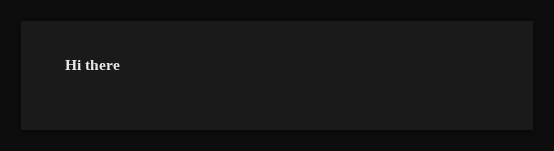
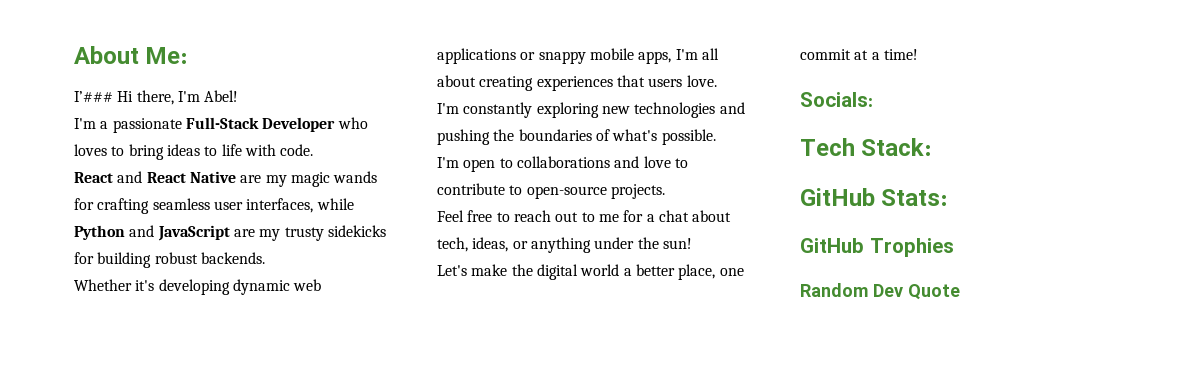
- Hi there
+ About Me:
+ I’### Hi there, I'm Abel!
+ I'm a passionate Full-Stack Developer who loves to bring ideas to life with code.
+ React and React Native are my magic wands for crafting seamless user interfaces, while Python and JavaScript are my trusty sidekicks for building robust backends.
+ Whether it's developing dynamic web applications or snappy mobile apps, I'm all about creating experiences that users love.
+ I'm constantly exploring new technologies and pushing the boundaries of what's possible.
+ I'm open to collaborations and love to contribute to open-source projects.
+ Feel free to reach out to me for a chat about tech, ideas, or anything under the sun!
+ Let's make the digital world a better place, one commit at a time!
+ Socials:
+ Tech Stack:
+ GitHub Stats:
+ GitHub Trophies
+ Random Dev Quote

